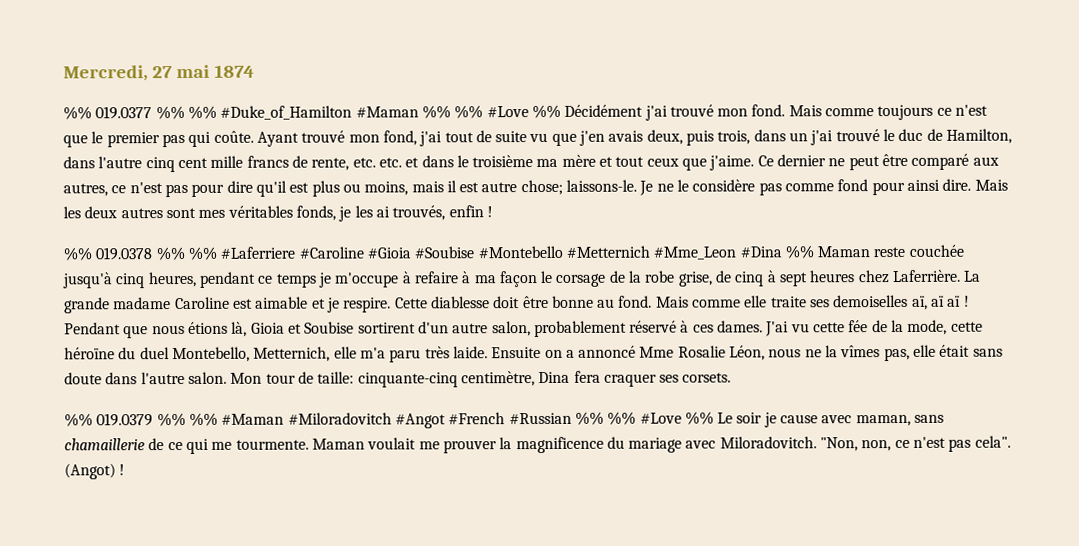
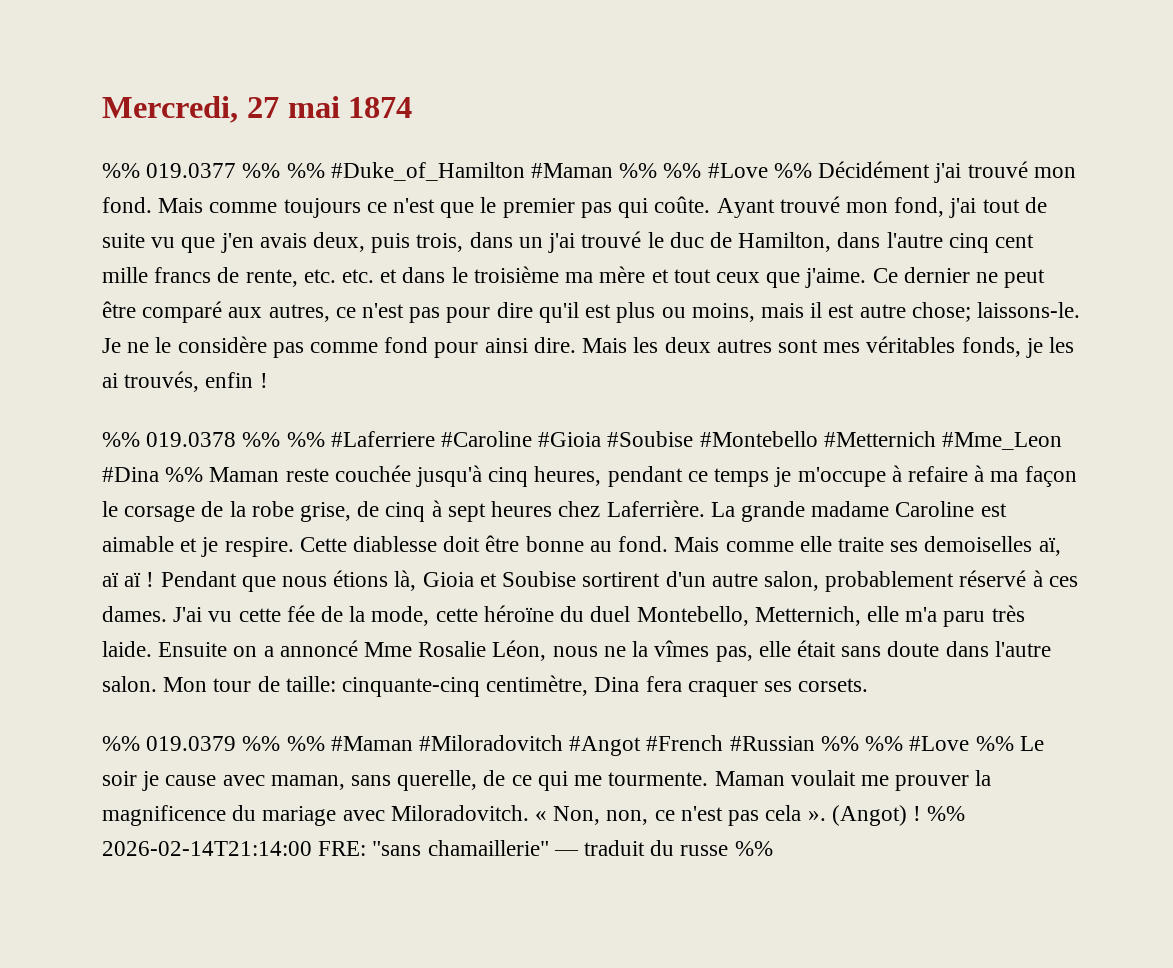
- %% 019.0379 %% %% #Maman #Miloradovitch #Angot #French #Russian %% %% #Love %% Le soir je cause avec maman, sans chamaillerie de ce qui me tourmente.
+ %% 019.0379 %% %% #Maman #Miloradovitch #Angot #French #Russian %% %% #Love %% Le soir je cause avec maman, sans querelle, de ce qui me tourmente.
- "Non, non, ce n'est pas cela". (Angot) !
+ « Non, non, ce n'est pas cela ». (Angot) ! %% 2026-02-14T21:14:00 FRE: "sans chamaillerie" — traduit du russe %%

